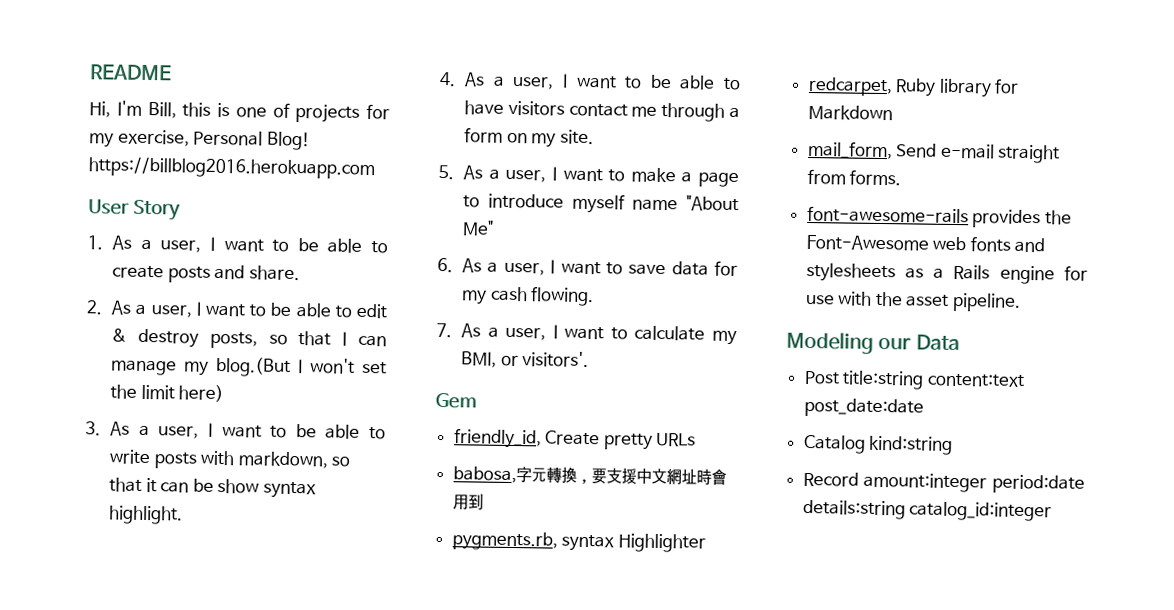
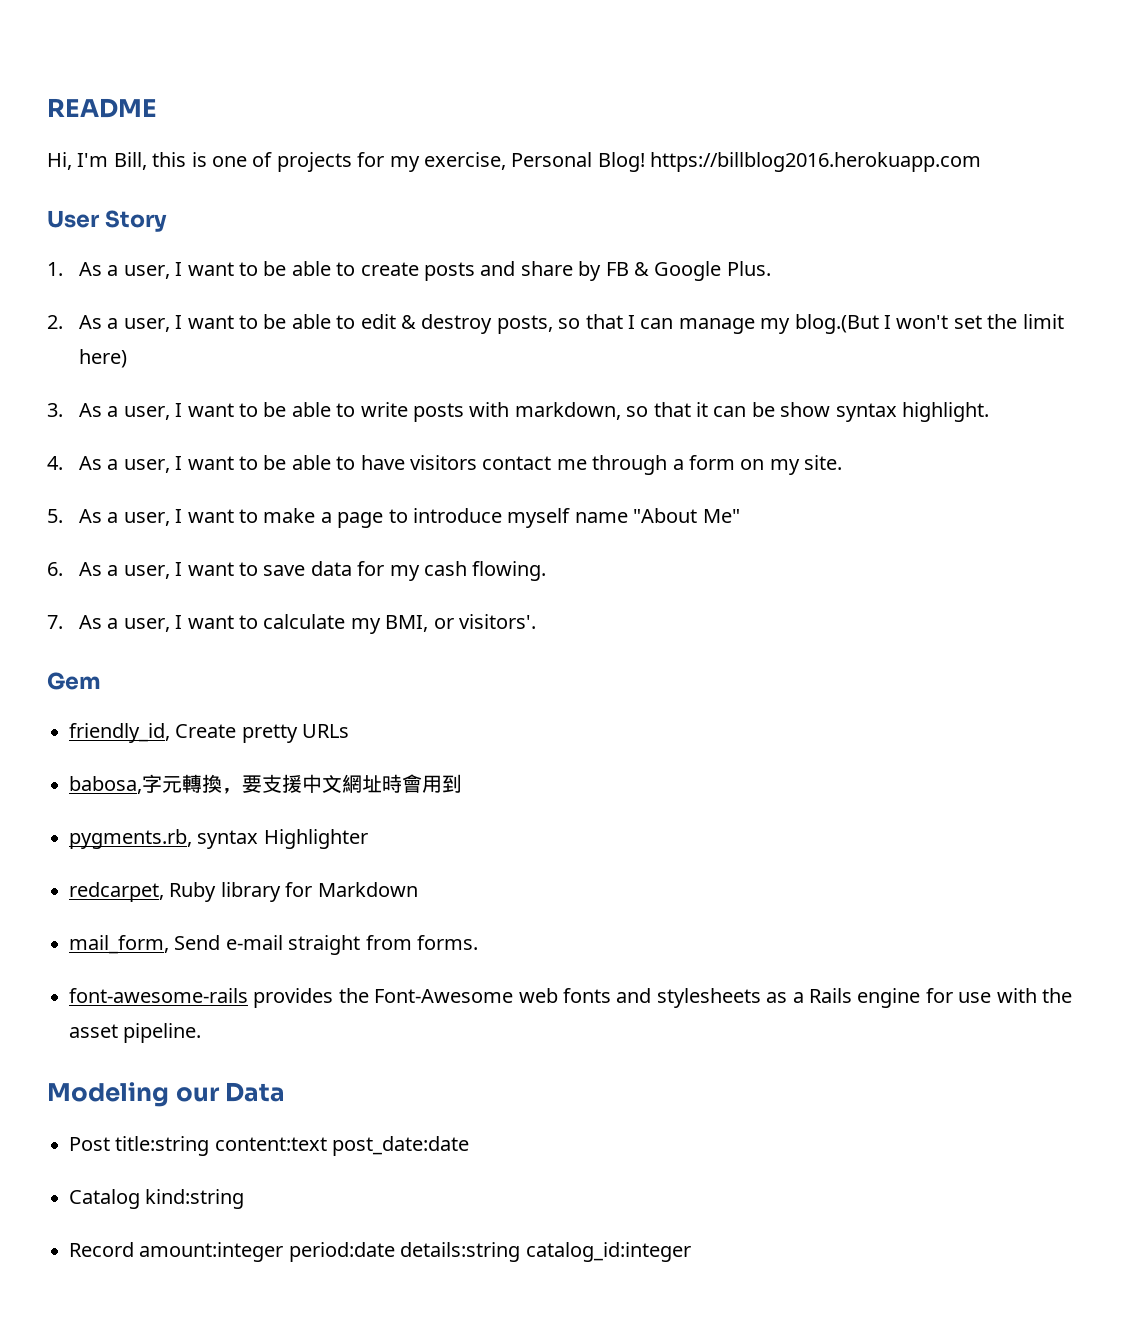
- 1. As a user, I want to be able to create posts and share.
+ 1. As a user, I want to be able to create posts and share by FB & Google Plus.

